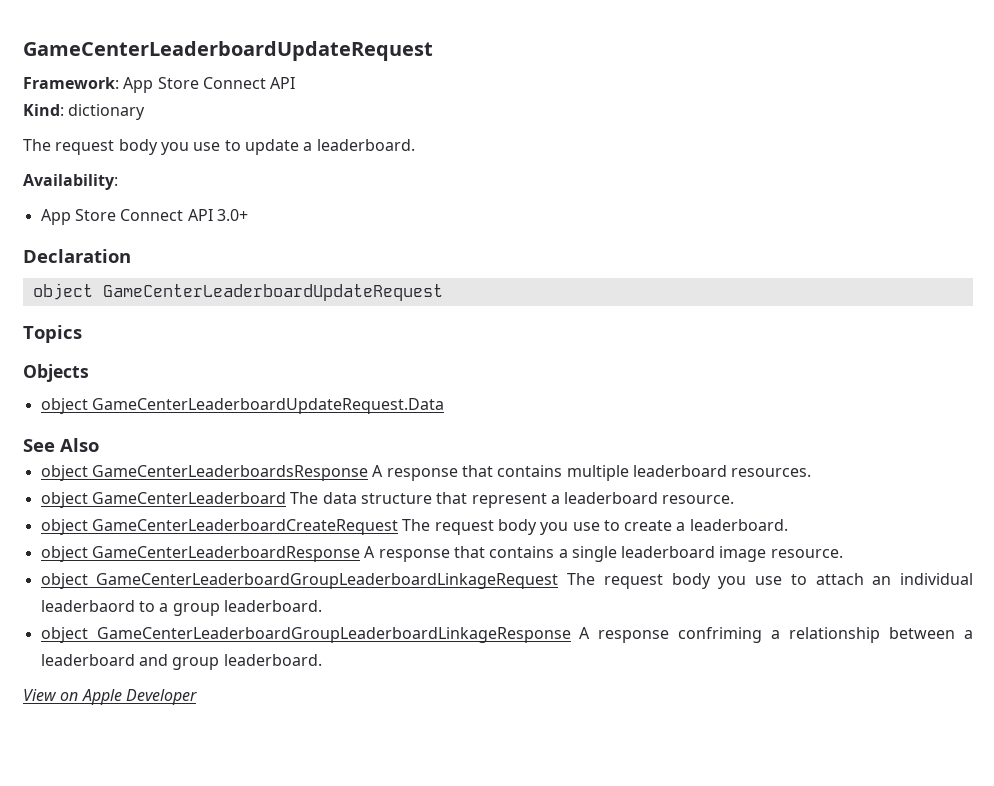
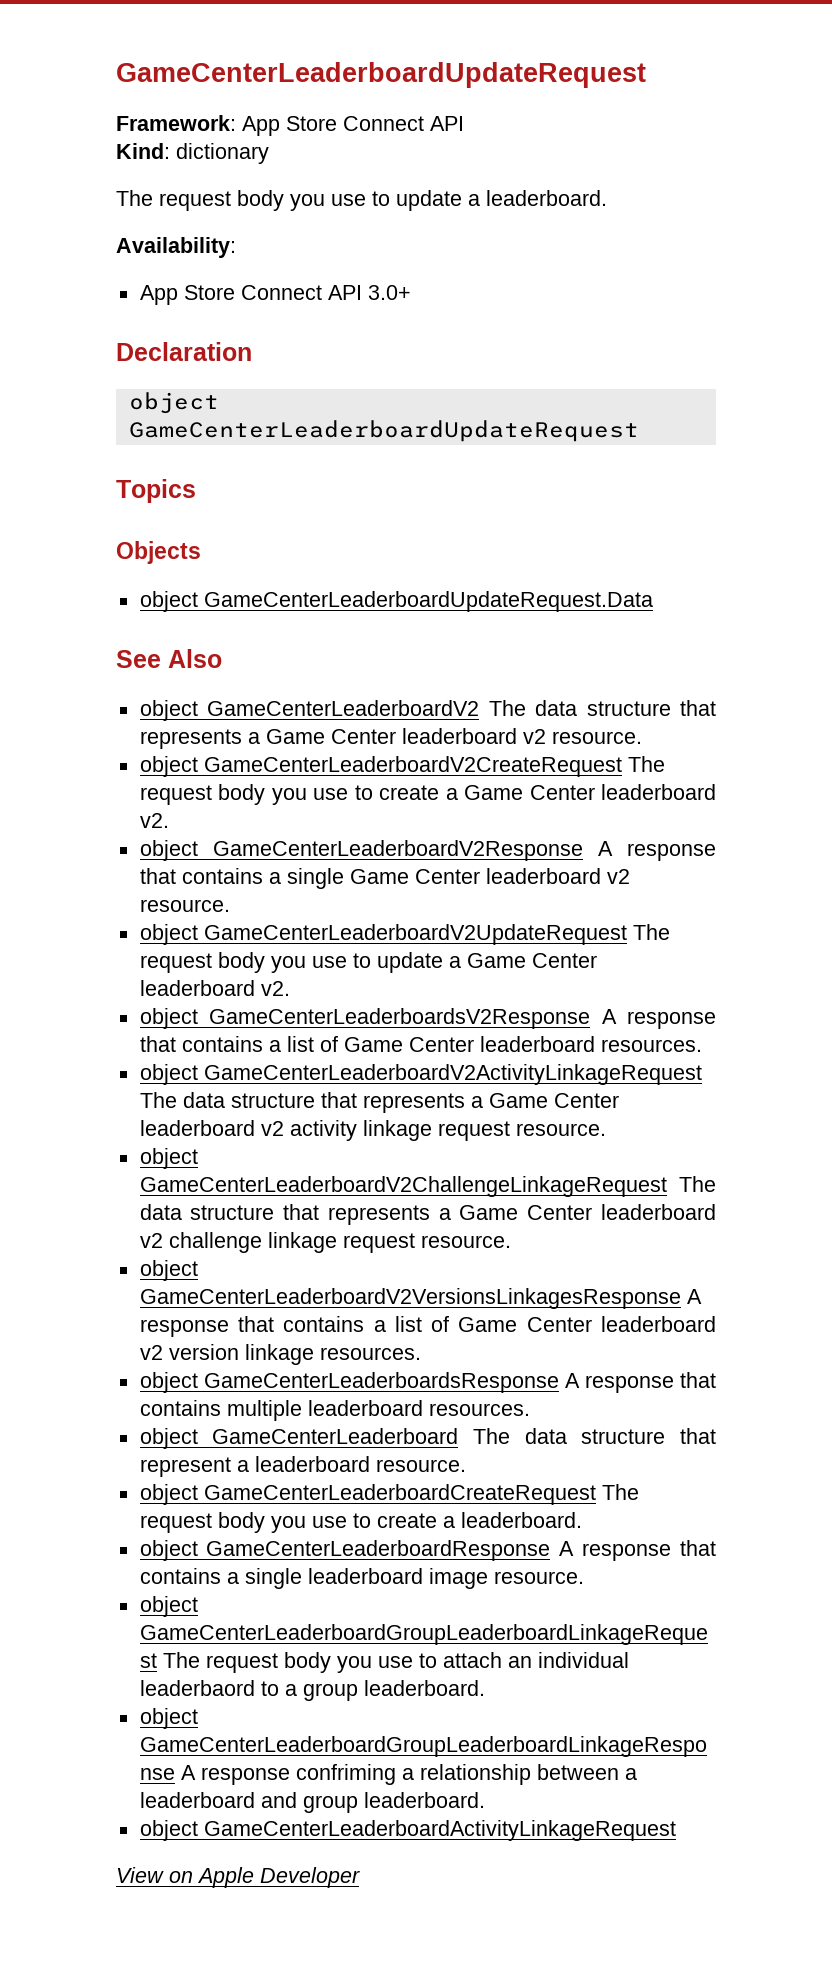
+ object GameCenterLeaderboardV2 The data structure that represents a Game Center leaderboard v2 resource.
+ object GameCenterLeaderboardV2CreateRequest The request body you use to create a Game Center leaderboard v2.
+ object GameCenterLeaderboardV2Response A response that contains a single Game Center leaderboard v2 resource.
+ object GameCenterLeaderboardV2UpdateRequest The request body you use to update a Game Center leaderboard v2.
+ object GameCenterLeaderboardsV2Response A response that contains a list of Game Center leaderboard resources.
+ object GameCenterLeaderboardV2ActivityLinkageRequest The data structure that represents a Game Center leaderboard v2 activity linkage request resource.
+ object GameCenterLeaderboardV2ChallengeLinkageRequest The data structure that represents a Game Center leaderboard v2 challenge linkage request resource.
+ object GameCenterLeaderboardV2VersionsLinkagesResponse A response that contains a list of Game Center leaderboard v2 version linkage resources.
+ object GameCenterLeaderboardActivityLinkageRequest

